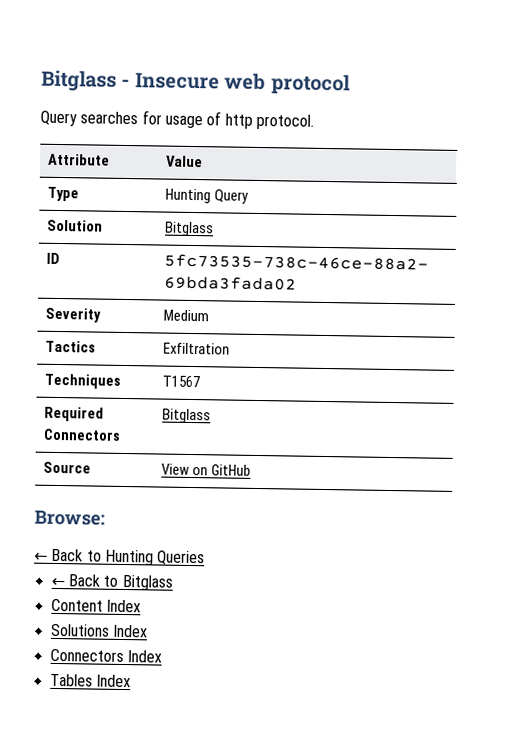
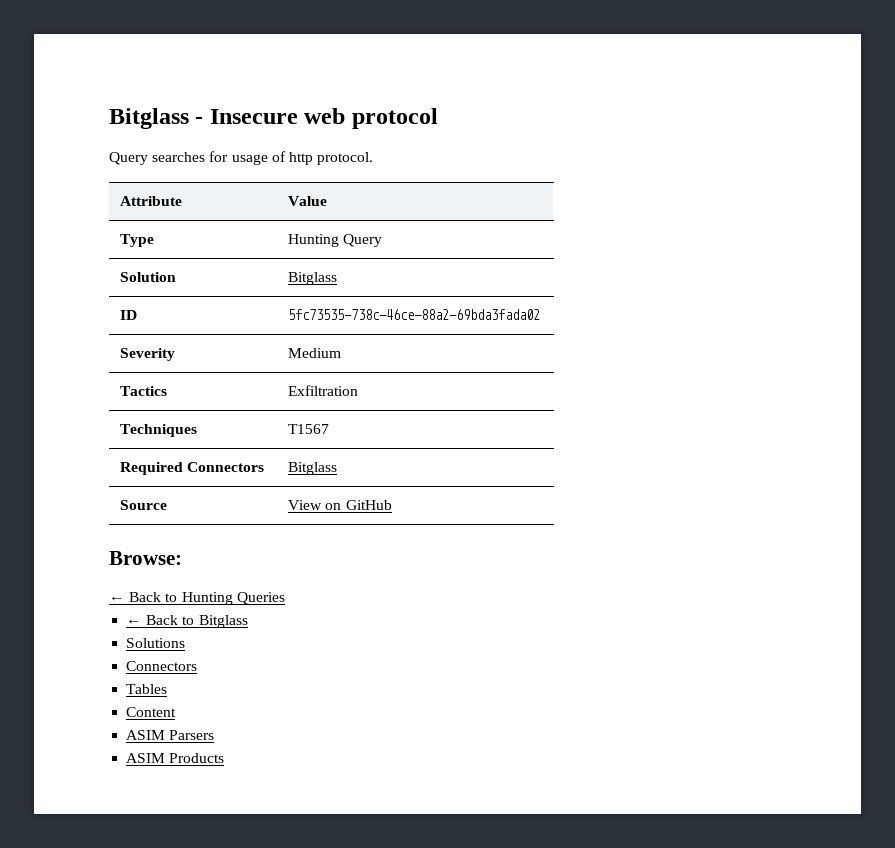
- Content Index
- Solutions Index
- Connectors Index
+ Solutions
+ Connectors
- Tables Index
+ Tables
+ Content
+ ASIM Parsers
+ ASIM Products

